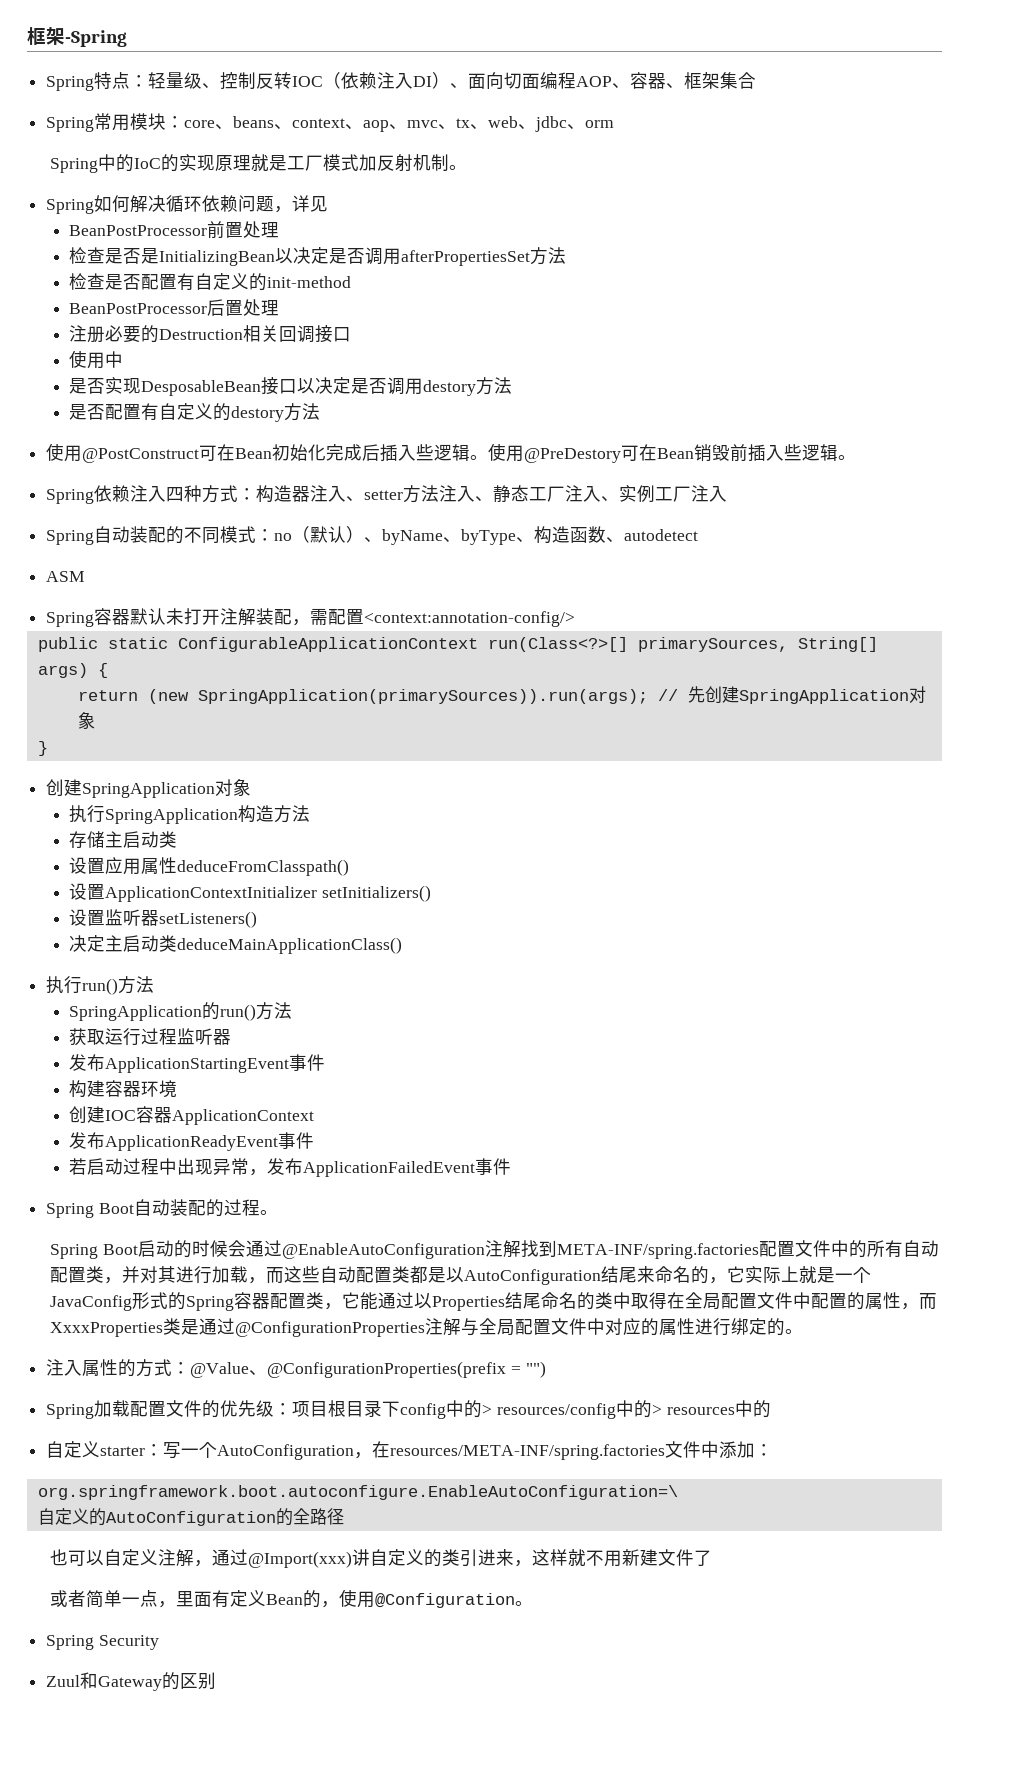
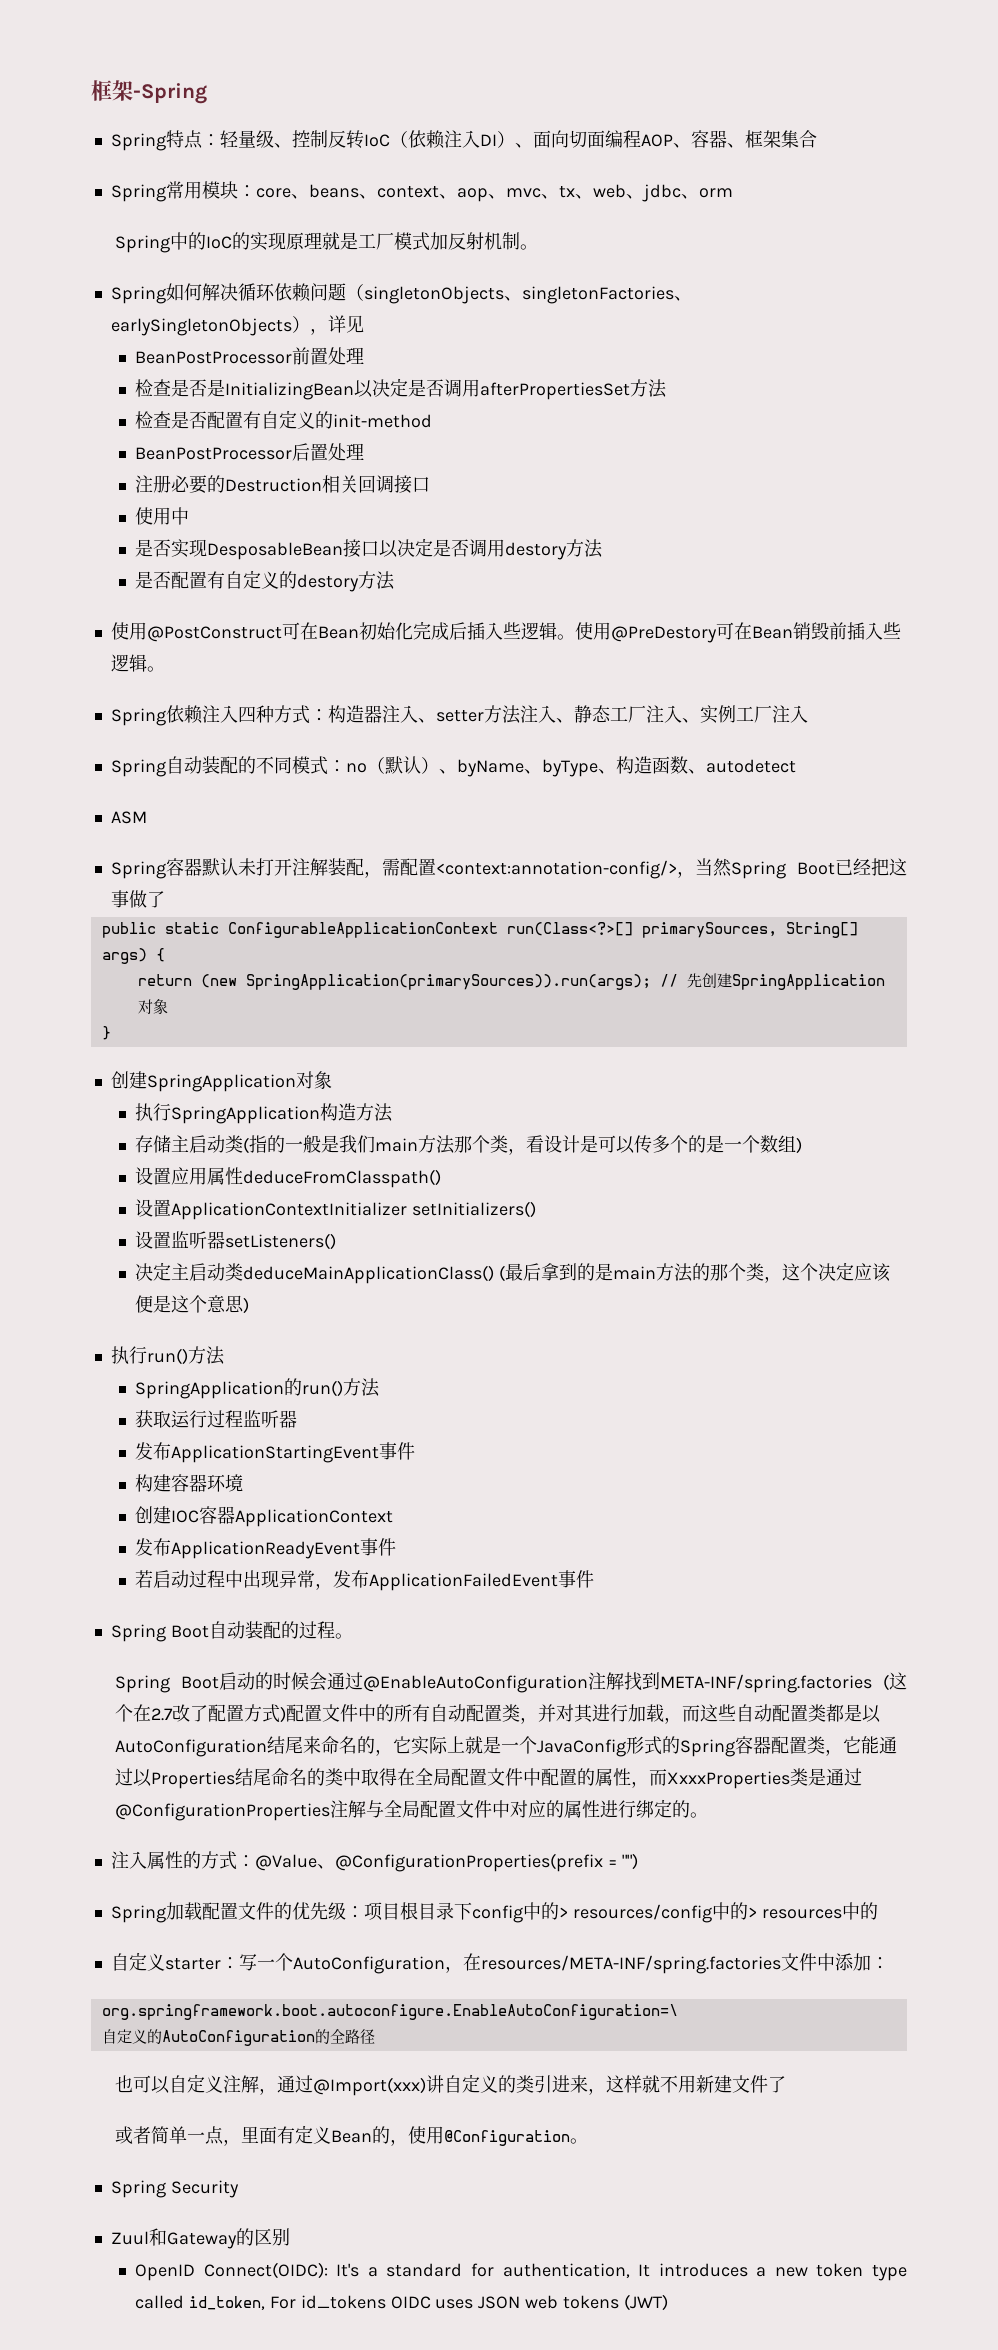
- Spring特点：轻量级、控制反转IOC（依赖注入DI）、面向切面编程AOP、容器、框架集合
+ Spring特点：轻量级、控制反转IoC（依赖注入DI）、面向切面编程AOP、容器、框架集合
- Spring如何解决循环依赖问题，详见
+ Spring如何解决循环依赖问题（singletonObjects、singletonFactories、earlySingletonObjects），详见
- Spring容器默认未打开注解装配，需配置<context:annotation-config/>
+ Spring容器默认未打开注解装配，需配置<context:annotation-config/>，当然Spring Boot已经把这事做了
- 存储主启动类
+ 存储主启动类(指的一般是我们main方法那个类，看设计是可以传多个的是一个数组)
- 决定主启动类deduceMainApplicationClass()
+ 决定主启动类deduceMainApplicationClass() (最后拿到的是main方法的那个类，这个决定应该便是这个意思)
- Spring Boot启动的时候会通过@EnableAutoConfiguration注解找到META-INF/spring.factories配置文件中的所有自动配置类，并对其进行加载，而这些自动配置类都是以AutoConfiguration结尾来命名的，它实际上就是一个JavaConfig形式的Spring容器配置类，它能通过以Properties结尾命名的类中取得在全局配置文件中配置的属性，而XxxxProperties类是通过@ConfigurationProperties注解与全局配置文件中对应的属性进行绑定的。
+ Spring Boot启动的时候会通过@EnableAutoConfiguration注解找到META-INF/spring.factories (这个在2.7改了配置方式)配置文件中的所有自动配置类，并对其进行加载，而这些自动配置类都是以AutoConfiguration结尾来命名的，它实际上就是一个JavaConfig形式的Spring容器配置类，它能通过以Properties结尾命名的类中取得在全局配置文件中配置的属性，而XxxxProperties类是通过@ConfigurationProperties注解与全局配置文件中对应的属性进行绑定的。
+ OpenID Connect(OIDC): It's a standard for authentication, It introduces a new token type called id_token, For id_tokens OIDC uses JSON web tokens (JWT)

